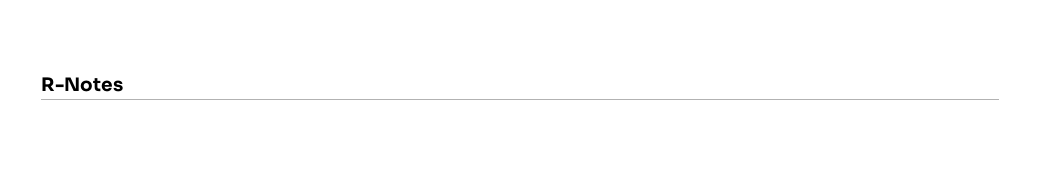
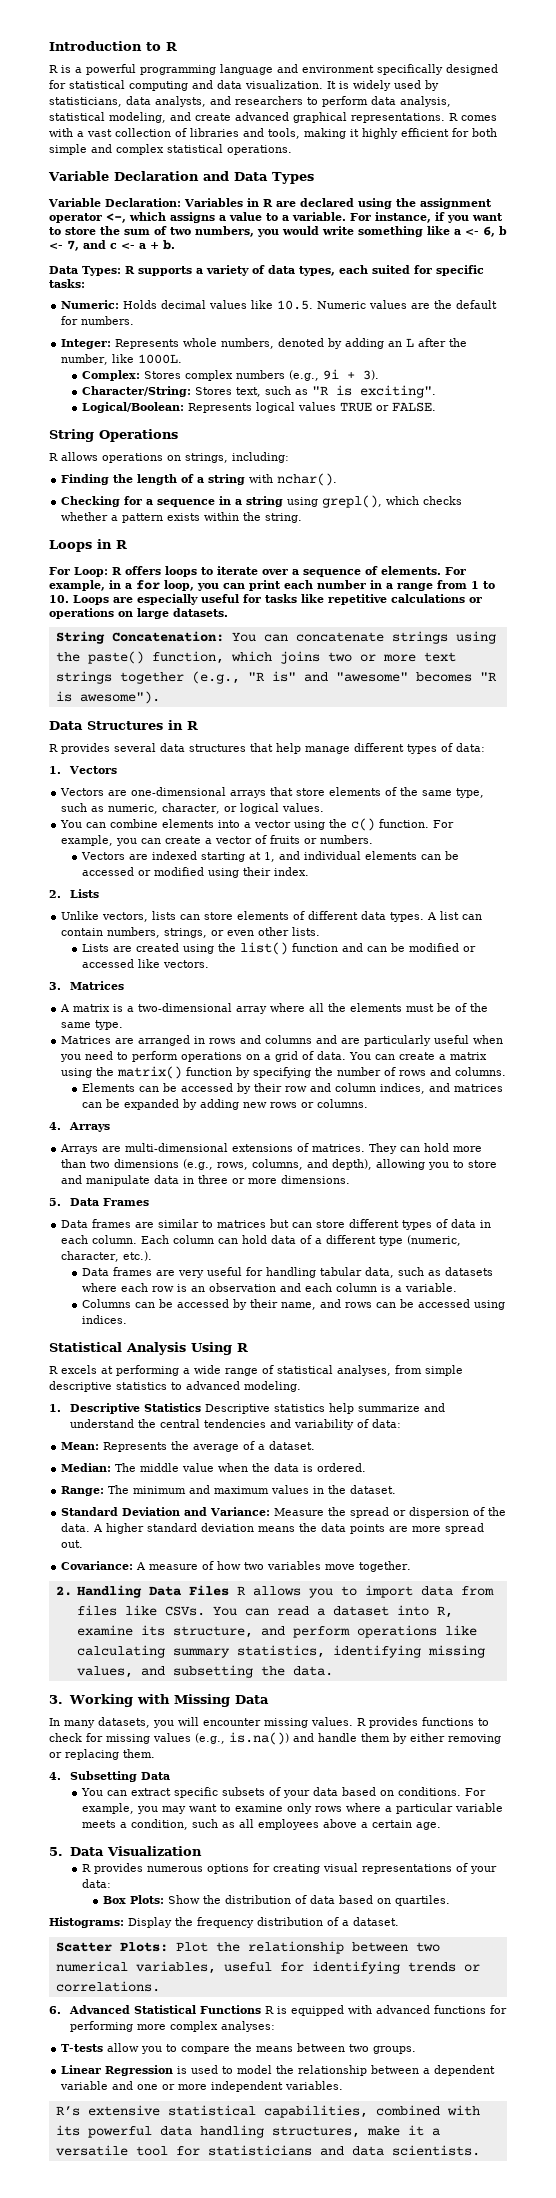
- R-Notes
+ Introduction to R
+ R is a powerful programming language and environment specifically designed for statistical computing and data visualization. It is widely used by statisticians, data analysts, and researchers to perform data analysis, statistical modeling, and create advanced graphical representations. R comes with a vast collection of libraries and tools, making it highly efficient for both simple and complex statistical operations.
+ Variable Declaration and Data Types
+ Variable Declaration: Variables in R are declared using the assignment operator <-, which assigns a value to a variable. For instance, if you want to store the sum of two numbers, you would write something like a <- 6, b <- 7, and c <- a + b.
+ Data Types: R supports a variety of data types, each suited for specific tasks:
+ Numeric: Holds decimal values like 10.5. Numeric values are the default for numbers.
+ Integer: Represents whole numbers, denoted by adding an L after the number, like 1000L.
+ Complex: Stores complex numbers (e.g., 9i + 3).
+ Character/String: Stores text, such as "R is exciting".
+ Logical/Boolean: Represents logical values TRUE or FALSE.
+ String Operations
+ R allows operations on strings, including:
+ Finding the length of a string with nchar().
+ Checking for a sequence in a string using grepl(), which checks whether a pattern exists within the string.
+ Loops in R
+ For Loop: R offers loops to iterate over a sequence of elements. For example, in a for loop, you can print each number in a range from 1 to 10. Loops are especially useful for tasks like repetitive calculations or operations on large datasets.
+ String Concatenation: You can concatenate strings using the paste() function, which joins two or more text strings together (e.g., "R is" and "awesome" becomes "R is awesome").
+ Data Structures in R
+ R provides several data structures that help manage different types of data:
+ 1. Vectors
+ Vectors are one-dimensional arrays that store elements of the same type, such as numeric, character, or logical values.
+ You can combine elements into a vector using the c() function. For example, you can create a vector of fruits or numbers.
+ Vectors are indexed starting at 1, and individual elements can be accessed or modified using their index.
+ 2. Lists
+ Unlike vectors, lists can store elements of different data types. A list can contain numbers, strings, or even other lists.
+ Lists are created using the list() function and can be modified or accessed like vectors.
+ 3. Matrices
+ A matrix is a two-dimensional array where all the elements must be of the same type.
+ Matrices are arranged in rows and columns and are particularly useful when you need to perform operations on a grid of data. You can create a matrix using the matrix() function by specifying the number of rows and columns.
+ Elements can be accessed by their row and column indices, and matrices can be expanded by adding new rows or columns.
+ 4. Arrays
+ Arrays are multi-dimensional extensions of matrices. They can hold more than two dimensions (e.g., rows, columns, and depth), allowing you to store and manipulate data in three or more dimensions.
+ 5. Data Frames
+ Data frames are similar to matrices but can store different types of data in each column. Each column can hold data of a different type (numeric, character, etc.).
+ Data frames are very useful for handling tabular data, such as datasets where each row is an observation and each column is a variable.
+ Columns can be accessed by their name, and rows can be accessed using indices.
+ Statistical Analysis Using R
+ R excels at performing a wide range of statistical analyses, from simple descriptive statistics to advanced modeling.
+ 1. Descriptive Statistics Descriptive statistics help summarize and understand the central tendencies and variability of data:
+ Mean: Represents the average of a dataset.
+ Median: The middle value when the data is ordered.
+ Range: The minimum and maximum values in the dataset.
+ Standard Deviation and Variance: Measure the spread or dispersion of the data. A higher standard deviation means the data points are more spread out.
+ Covariance: A measure of how two variables move together.
+ 2. Handling Data Files R allows you to import data from files like CSVs. You can read a dataset into R, examine its structure, and perform operations like calculating summary statistics, identifying missing values, and subsetting the data.
+ 3. Working with Missing Data
+ In many datasets, you will encounter missing values. R provides functions to check for missing values (e.g., is.na()) and handle them by either removing or replacing them.
+ 4. Subsetting Data
+ You can extract specific subsets of your data based on conditions. For example, you may want to examine only rows where a particular variable meets a condition, such as all employees above a certain age.
+ 5. Data Visualization
+ R provides numerous options for creating visual representations of your data:
+ Box Plots: Show the distribution of data based on quartiles.
+ Histograms: Display the frequency distribution of a dataset.
+ Scatter Plots: Plot the relationship between two numerical variables, useful for identifying trends or correlations.
+ 6. Advanced Statistical Functions R is equipped with advanced functions for performing more complex analyses:
+ T-tests allow you to compare the means between two groups.
+ Linear Regression is used to model the relationship between a dependent variable and one or more independent variables.
+ R’s extensive statistical capabilities, combined with its powerful data handling structures, make it a versatile tool for statisticians and data scientists.

